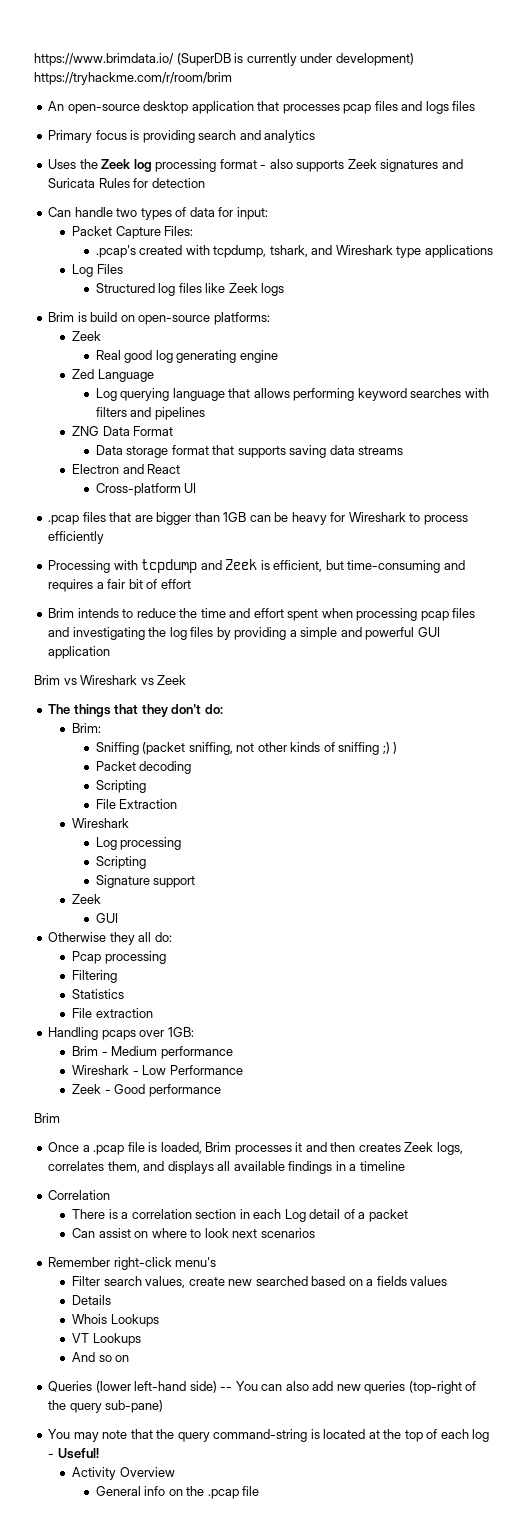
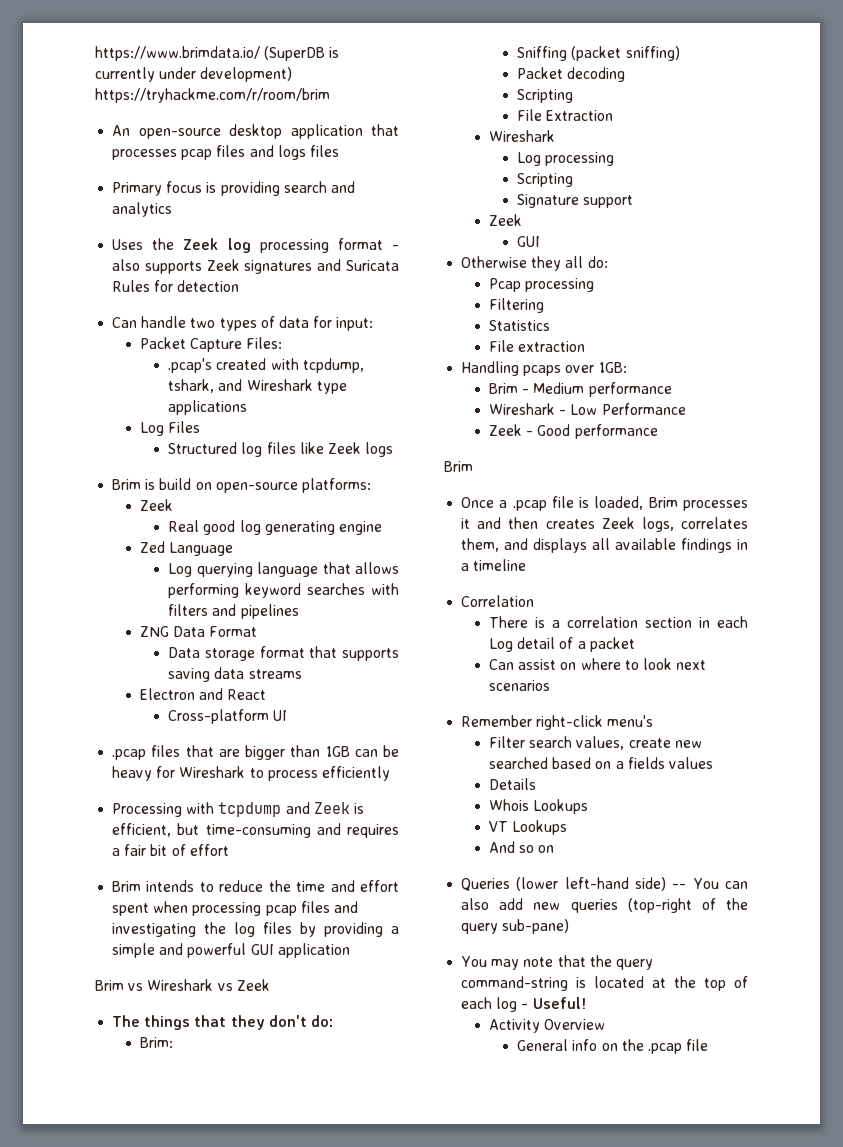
- Sniffing (packet sniffing, not other kinds of sniffing ;) )
+ Sniffing (packet sniffing)

